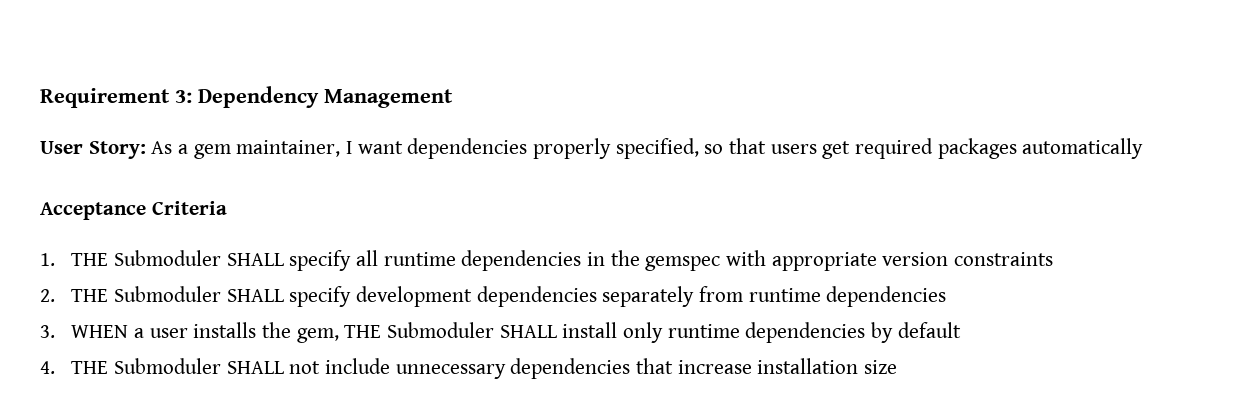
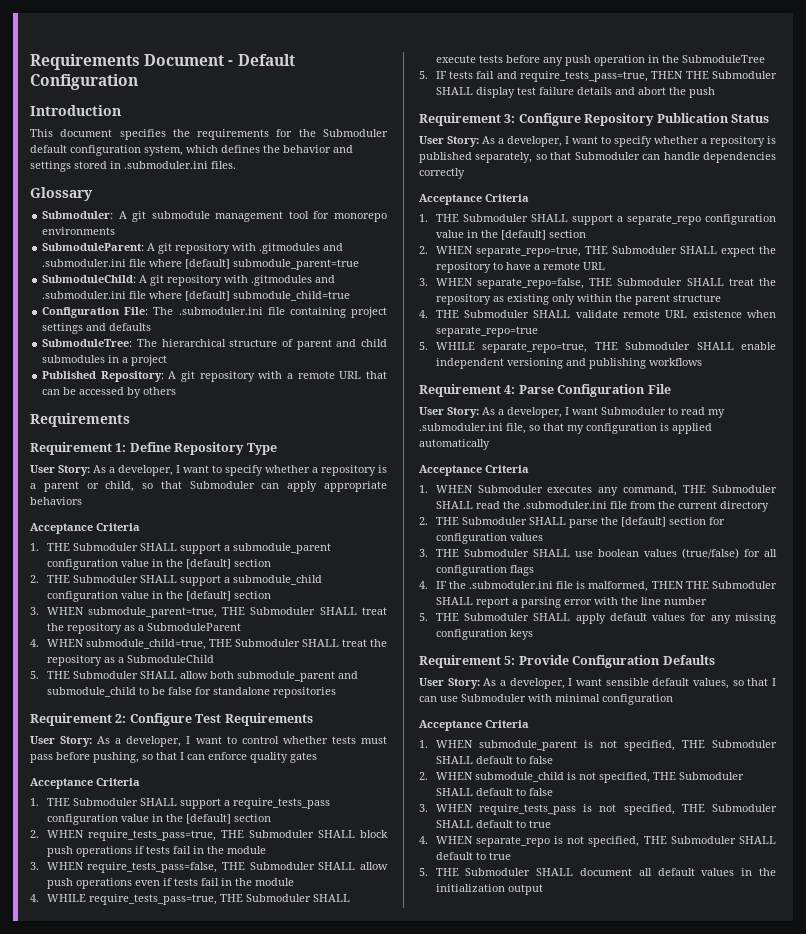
- Requirement 3: Dependency Management
- User Story: As a gem maintainer, I want dependencies properly specified, so that users get required packages automatically
+ Requirements Document - Default Configuration
+ Introduction
+ This document specifies the requirements for the Submoduler default configuration system, which defines the behavior and settings stored in .submoduler.ini files.
+ Glossary
+ Submoduler: A git submodule management tool for monorepo environments
+ SubmoduleParent: A git repository with .gitmodules and .submoduler.ini file where [default] submodule_parent=true
+ SubmoduleChild: A git repository with .gitmodules and .submoduler.ini file where [default] submodule_child=true
+ Configuration File: The .submoduler.ini file containing project settings and defaults
+ SubmoduleTree: The hierarchical structure of parent and child submodules in a project
+ Published Repository: A git repository with a remote URL that can be accessed by others
+ Requirements
+ Requirement 1: Define Repository Type
+ User Story: As a developer, I want to specify whether a repository is a parent or child, so that Submoduler can apply appropriate behaviors
  Acceptance Criteria
- 1. THE Submoduler SHALL specify all runtime dependencies in the gemspec with appropriate version constraints
- 2. THE Submoduler SHALL specify development dependencies separately from runtime dependencies
- 3. WHEN a user installs the gem, THE Submoduler SHALL install only runtime dependencies by default
- 4. THE Submoduler SHALL not include unnecessary dependencies that increase installation size
+ 1. THE Submoduler SHALL support a submodule_parent configuration value in the [default] section
+ 2. THE Submoduler SHALL support a submodule_child configuration value in the [default] section
+ 3. WHEN submodule_parent=true, THE Submoduler SHALL treat the repository as a SubmoduleParent
+ 4. WHEN submodule_child=true, THE Submoduler SHALL treat the repository as a SubmoduleChild
+ 5. THE Submoduler SHALL allow both submodule_parent and submodule_child to be false for standalone repositories
+ Requirement 2: Configure Test Requirements
+ User Story: As a developer, I want to control whether tests must pass before pushing, so that I can enforce quality gates
+ Acceptance Criteria
+ 1. THE Submoduler SHALL support a require_tests_pass configuration value in the [default] section
+ 2. WHEN require_tests_pass=true, THE Submoduler SHALL block push operations if tests fail in the module
+ 3. WHEN require_tests_pass=false, THE Submoduler SHALL allow push operations even if tests fail in the module
+ 4. WHILE require_tests_pass=true, THE Submoduler SHALL execute tests before any push operation in the SubmoduleTree
+ 5. IF tests fail and require_tests_pass=true, THEN THE Submoduler SHALL display test failure details and abort the push
+ Requirement 3: Configure Repository Publication Status
+ User Story: As a developer, I want to specify whether a repository is published separately, so that Submoduler can handle dependencies correctly
+ Acceptance Criteria
+ 1. THE Submoduler SHALL support a separate_repo configuration value in the [default] section
+ 2. WHEN separate_repo=true, THE Submoduler SHALL expect the repository to have a remote URL
+ 3. WHEN separate_repo=false, THE Submoduler SHALL treat the repository as existing only within the parent structure
+ 4. THE Submoduler SHALL validate remote URL existence when separate_repo=true
+ 5. WHILE separate_repo=true, THE Submoduler SHALL enable independent versioning and publishing workflows
+ Requirement 4: Parse Configuration File
+ User Story: As a developer, I want Submoduler to read my .submoduler.ini file, so that my configuration is applied automatically
+ Acceptance Criteria
+ 1. WHEN Submoduler executes any command, THE Submoduler SHALL read the .submoduler.ini file from the current directory
+ 2. THE Submoduler SHALL parse the [default] section for configuration values
+ 3. THE Submoduler SHALL use boolean values (true/false) for all configuration flags
+ 4. IF the .submoduler.ini file is malformed, THEN THE Submoduler SHALL report a parsing error with the line number
+ 5. THE Submoduler SHALL apply default values for any missing configuration keys
+ Requirement 5: Provide Configuration Defaults
+ User Story: As a developer, I want sensible default values, so that I can use Submoduler with minimal configuration
+ Acceptance Criteria
+ 1. WHEN submodule_parent is not specified, THE Submoduler SHALL default to false
+ 2. WHEN submodule_child is not specified, THE Submoduler SHALL default to false
+ 3. WHEN require_tests_pass is not specified, THE Submoduler SHALL default to true
+ 4. WHEN separate_repo is not specified, THE Submoduler SHALL default to true
+ 5. THE Submoduler SHALL document all default values in the initialization output

